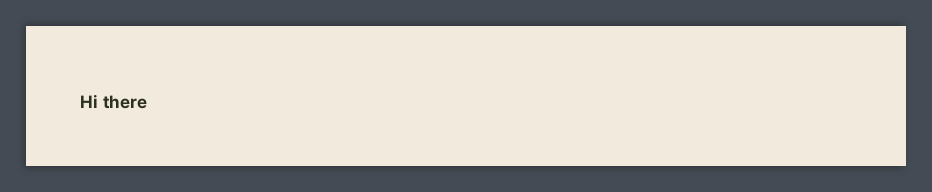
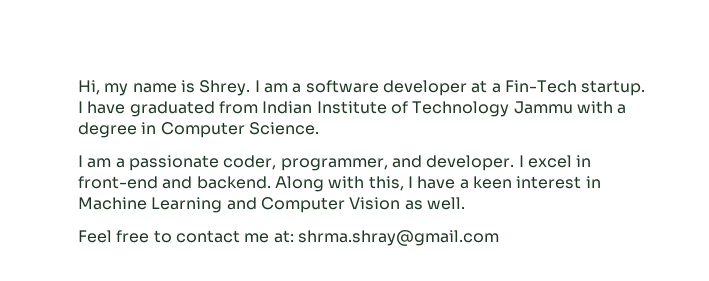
- Hi there
+ Hi, my name is Shrey. I am a software developer at a Fin-Tech startup. I have graduated from Indian Institute of Technology Jammu with a degree in Computer Science.
+ I am a passionate coder, programmer, and developer. I excel in front-end and backend. Along with this, I have a keen interest in Machine Learning and Computer Vision as well.
+ Feel free to contact me at: shrma.shray@gmail.com

